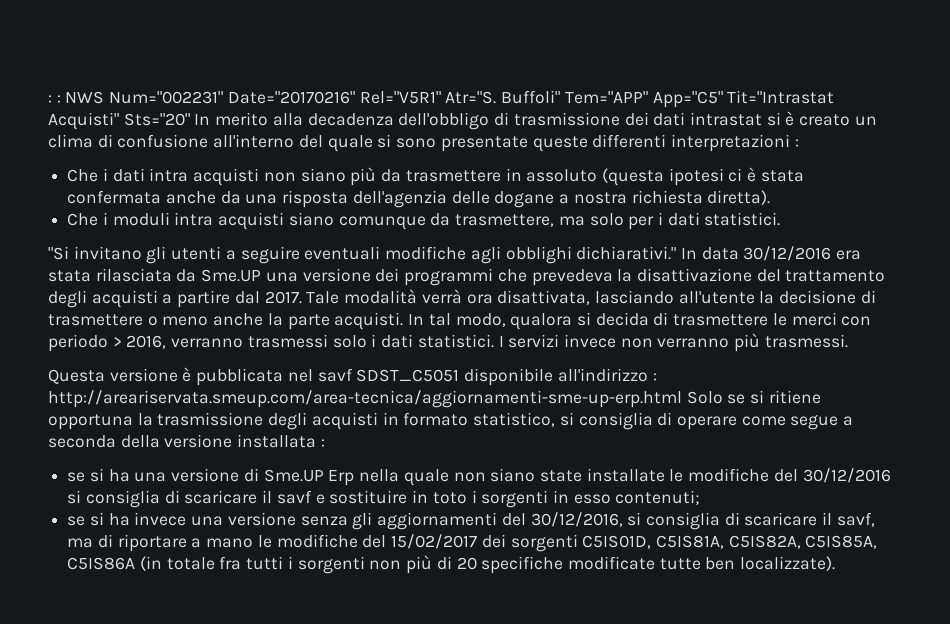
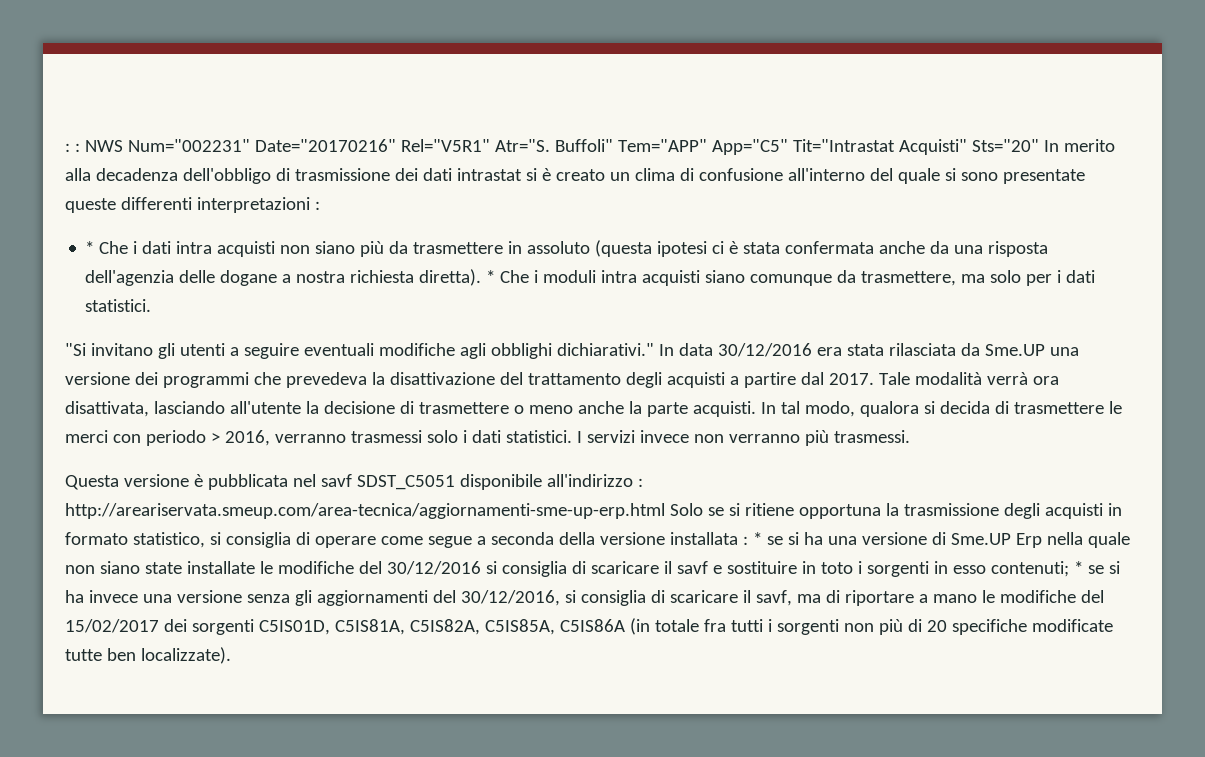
- Che i dati intra acquisti non siano più da trasmettere in assoluto (questa ipotesi ci è stata confermata anche da una risposta dell'agenzia delle dogane a nostra richiesta diretta).
- Che i moduli intra acquisti siano comunque da trasmettere, ma solo per i dati statistici.
+ * Che i dati intra acquisti non siano più da trasmettere in assoluto (questa ipotesi ci è stata confermata anche da una risposta dell'agenzia delle dogane a nostra richiesta diretta). * Che i moduli intra acquisti siano comunque da trasmettere, ma solo per i dati statistici.
- http://areariservata.smeup.com/area-tecnica/aggiornamenti-sme-up-erp.html Solo se si ritiene opportuna la trasmissione degli acquisti in formato statistico, si consiglia di operare come segue a seconda della versione installata :
- se si ha una versione di Sme.UP Erp nella quale non siano state installate le modifiche del 30/12/2016 si consiglia di scaricare il savf e sostituire in toto i sorgenti in esso contenuti;
- se si ha invece una versione senza gli aggiornamenti del 30/12/2016, si consiglia di scaricare il savf, ma di riportare a mano le modifiche del 15/02/2017 dei sorgenti C5IS01D, C5IS81A, C5IS82A, C5IS85A, C5IS86A (in totale fra tutti i sorgenti non più di 20 specifiche modificate tutte ben localizzate).
+ http://areariservata.smeup.com/area-tecnica/aggiornamenti-sme-up-erp.html Solo se si ritiene opportuna la trasmissione degli acquisti in formato statistico, si consiglia di operare come segue a seconda della versione installata : * se si ha una versione di Sme.UP Erp nella quale non siano state installate le modifiche del 30/12/2016 si consiglia di scaricare il savf e sostituire in toto i sorgenti in esso contenuti; * se si ha invece una versione senza gli aggiornamenti del 30/12/2016, si consiglia di scaricare il savf, ma di riportare a mano le modifiche del 15/02/2017 dei sorgenti C5IS01D, C5IS81A, C5IS82A, C5IS85A, C5IS86A (in totale fra tutti i sorgenti non più di 20 specifiche modificate tutte ben localizzate).

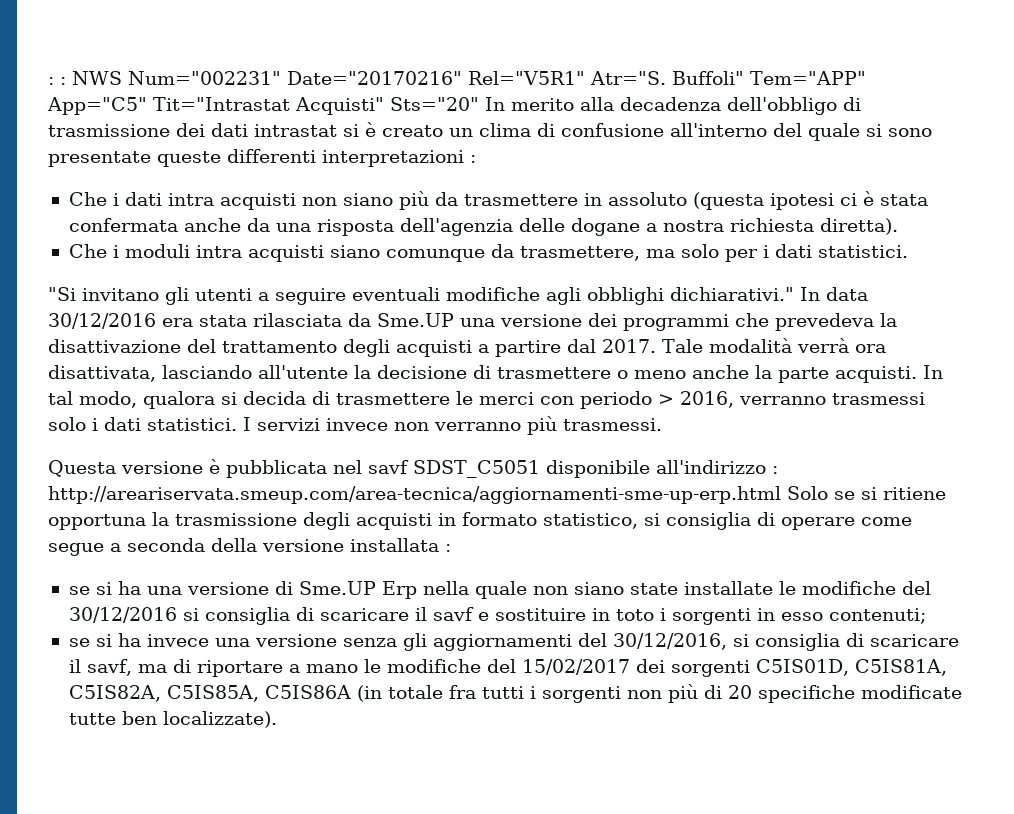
- * Che i dati intra acquisti non siano più da trasmettere in assoluto (questa ipotesi ci è stata confermata anche da una risposta dell'agenzia delle dogane a nostra richiesta diretta). * Che i moduli intra acquisti siano comunque da trasmettere, ma solo per i dati statistici.
+ Che i dati intra acquisti non siano più da trasmettere in assoluto (questa ipotesi ci è stata confermata anche da una risposta dell'agenzia delle dogane a nostra richiesta diretta).
+ Che i moduli intra acquisti siano comunque da trasmettere, ma solo per i dati statistici.
- http://areariservata.smeup.com/area-tecnica/aggiornamenti-sme-up-erp.html Solo se si ritiene opportuna la trasmissione degli acquisti in formato statistico, si consiglia di operare come segue a seconda della versione installata : * se si ha una versione di Sme.UP Erp nella quale non siano state installate le modifiche del 30/12/2016 si consiglia di scaricare il savf e sostituire in toto i sorgenti in esso contenuti; * se si ha invece una versione senza gli aggiornamenti del 30/12/2016, si consiglia di scaricare il savf, ma di riportare a mano le modifiche del 15/02/2017 dei sorgenti C5IS01D, C5IS81A, C5IS82A, C5IS85A, C5IS86A (in totale fra tutti i sorgenti non più di 20 specifiche modificate tutte ben localizzate).
+ http://areariservata.smeup.com/area-tecnica/aggiornamenti-sme-up-erp.html Solo se si ritiene opportuna la trasmissione degli acquisti in formato statistico, si consiglia di operare come segue a seconda della versione installata :
+ se si ha una versione di Sme.UP Erp nella quale non siano state installate le modifiche del 30/12/2016 si consiglia di scaricare il savf e sostituire in toto i sorgenti in esso contenuti;
+ se si ha invece una versione senza gli aggiornamenti del 30/12/2016, si consiglia di scaricare il savf, ma di riportare a mano le modifiche del 15/02/2017 dei sorgenti C5IS01D, C5IS81A, C5IS82A, C5IS85A, C5IS86A (in totale fra tutti i sorgenti non più di 20 specifiche modificate tutte ben localizzate).

